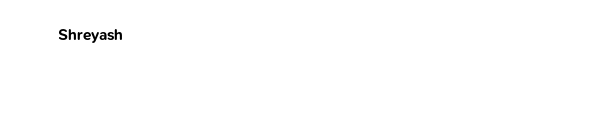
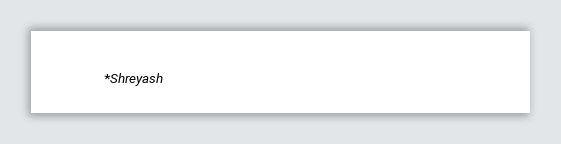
- Shreyash
+ *Shreyash

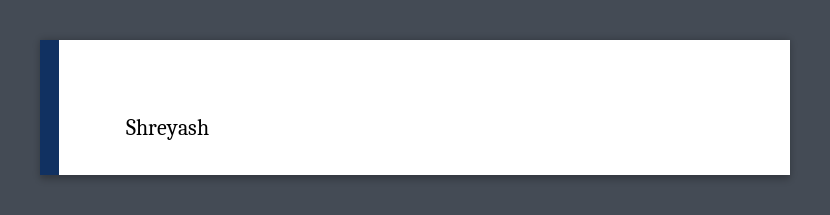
- *Shreyash
+ Shreyash

